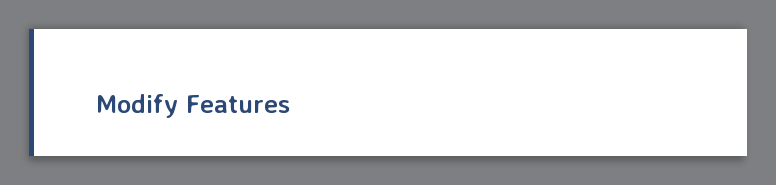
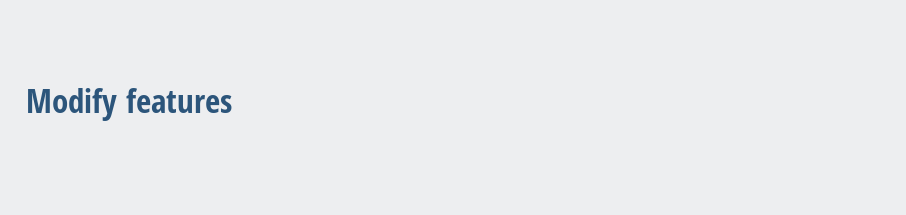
- Modify Features
+ Modify features

